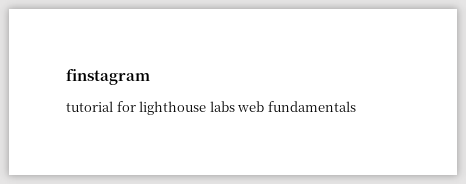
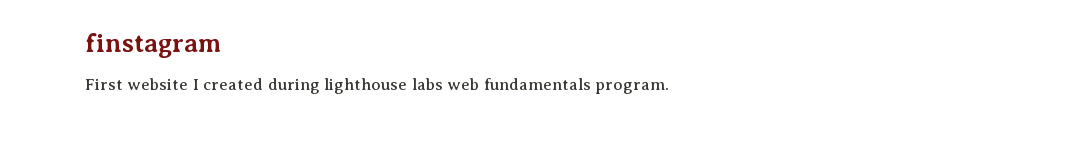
- tutorial for lighthouse labs web fundamentals
+ First website I created during lighthouse labs web fundamentals program.

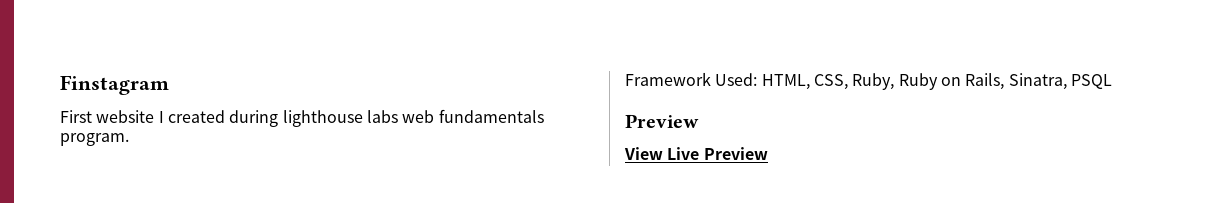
- finstagram
+ Finstagram
+ Framework Used: HTML, CSS, Ruby, Ruby on Rails, Sinatra, PSQL
+ Preview
+ View Live Preview

